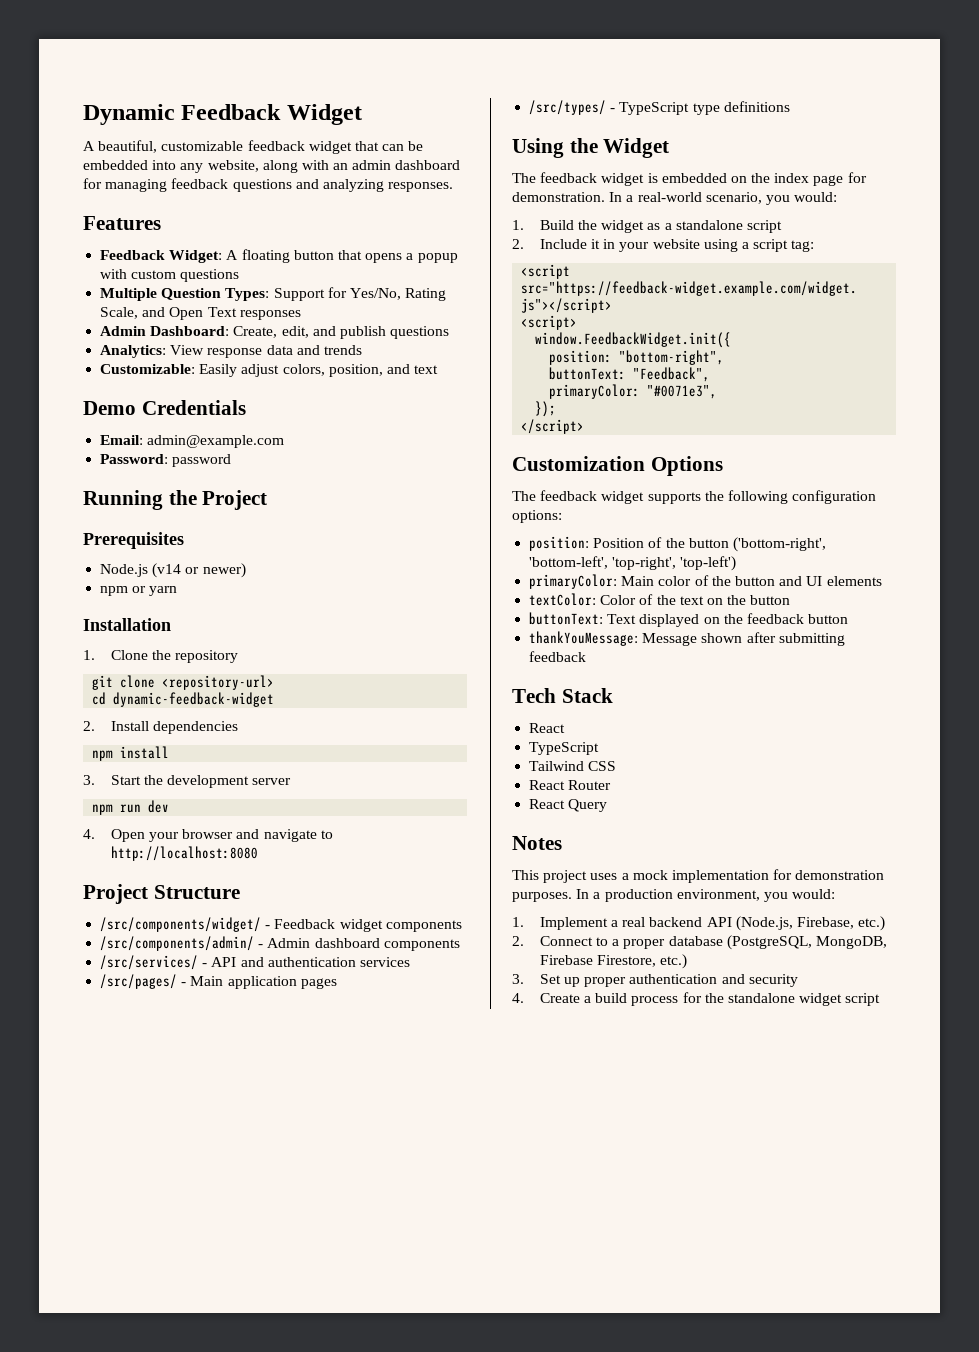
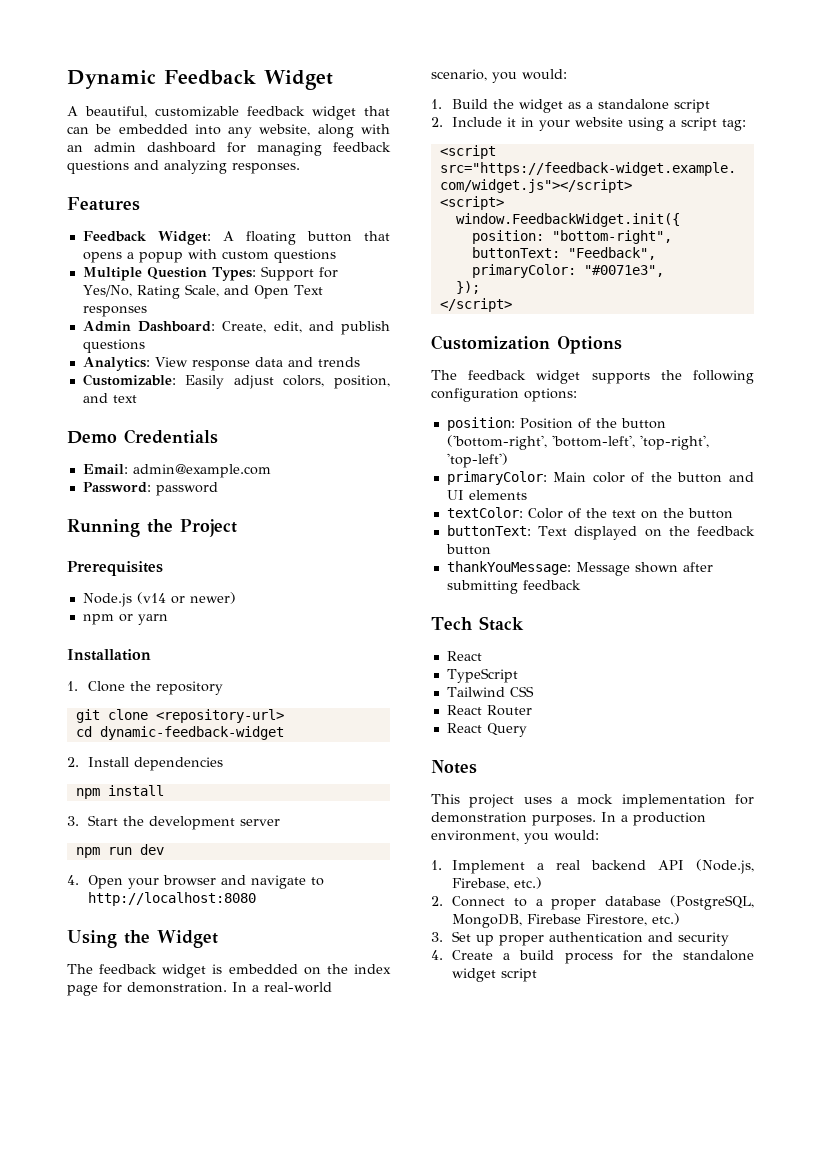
- Project Structure
- /src/components/widget/ - Feedback widget components
- /src/components/admin/ - Admin dashboard components
- /src/services/ - API and authentication services
- /src/pages/ - Main application pages
- /src/types/ - TypeScript type definitions

